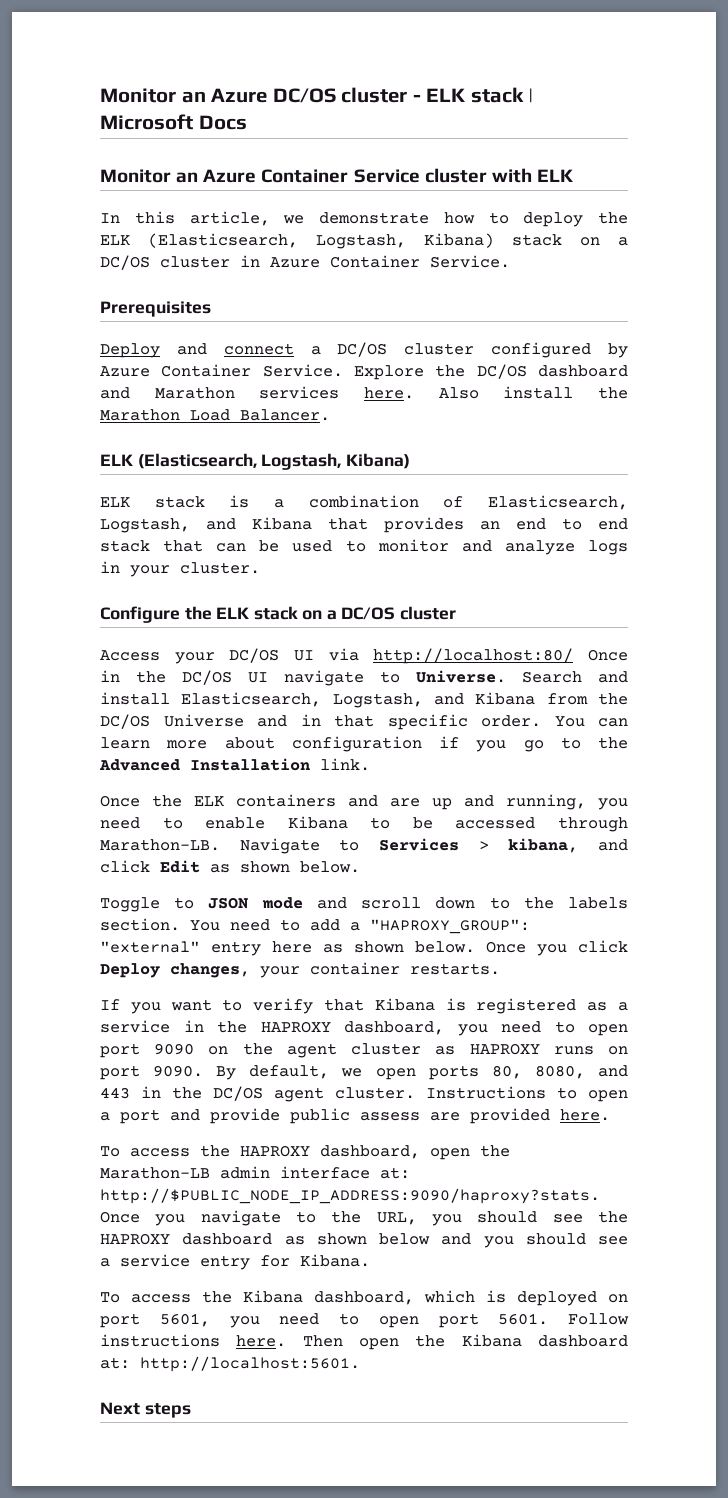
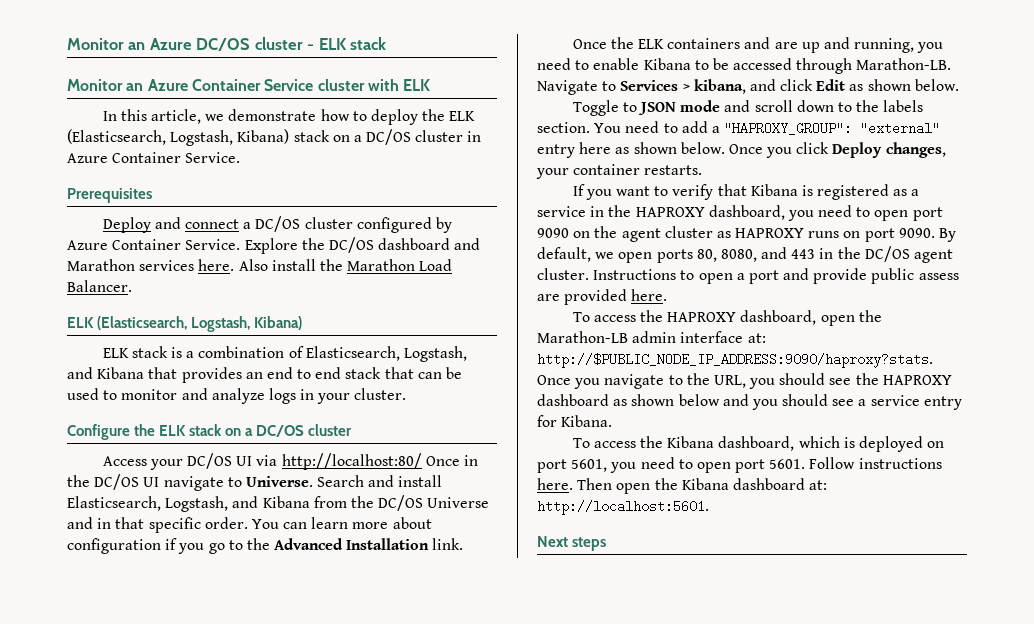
- Monitor an Azure DC/OS cluster - ELK stack | Microsoft Docs
+ Monitor an Azure DC/OS cluster - ELK stack

